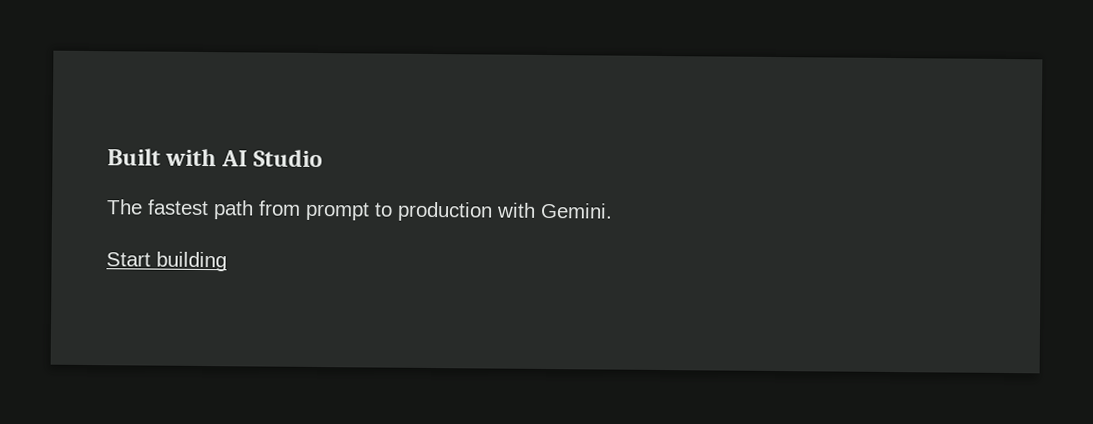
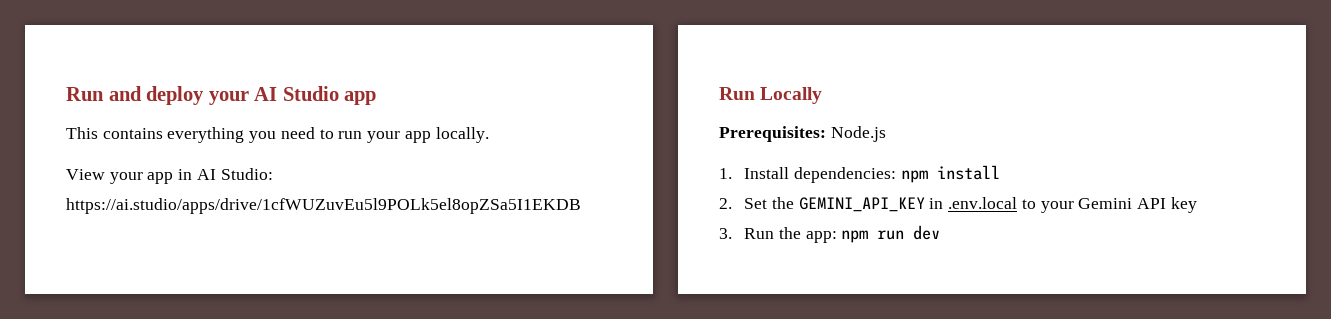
- Built with AI Studio
- The fastest path from prompt to production with Gemini.
- Start building
+ Run and deploy your AI Studio app
+ This contains everything you need to run your app locally.
+ View your app in AI Studio: https://ai.studio/apps/drive/1cfWUZuvEu5l9POLk5el8opZSa5I1EKDB
+ Run Locally
+ Prerequisites: Node.js
+ 1. Install dependencies: npm install
+ 2. Set the GEMINI_API_KEY in .env.local to your Gemini API key
+ 3. Run the app: npm run dev

